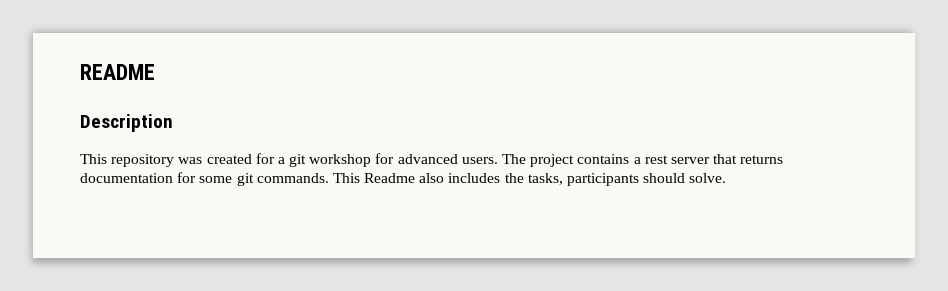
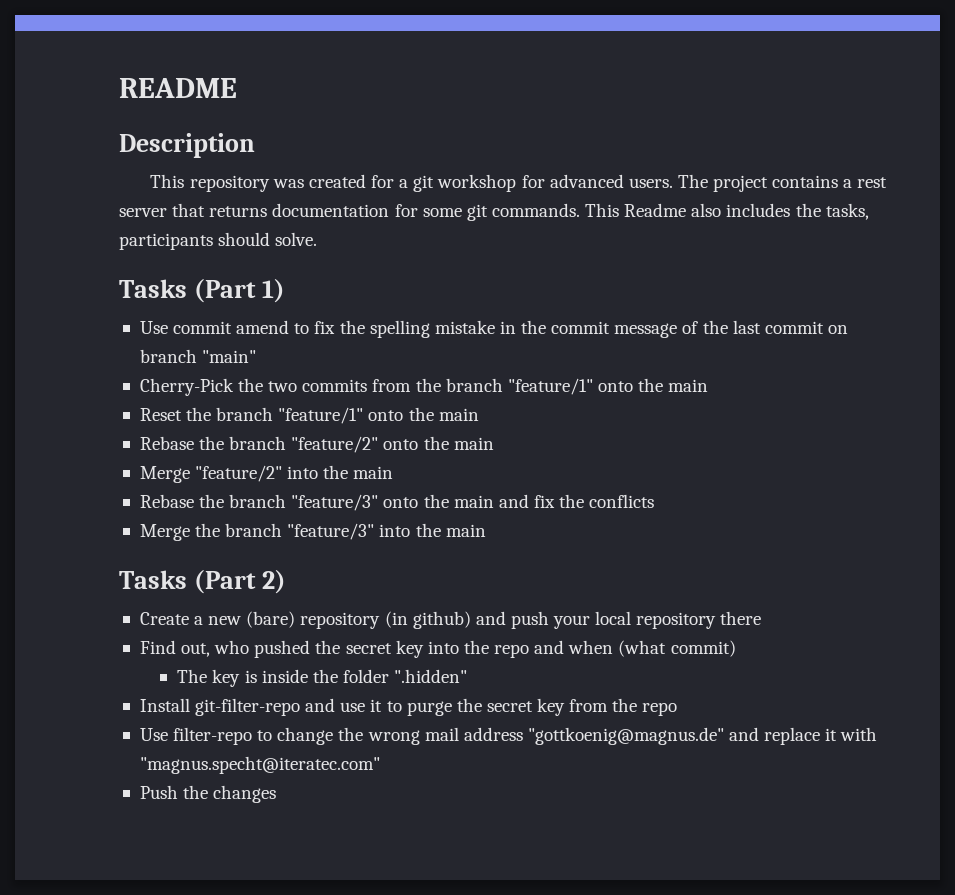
+ Tasks (Part 1)
+ Use commit amend to fix the spelling mistake in the commit message of the last commit on branch "main"
+ Cherry-Pick the two commits from the branch "feature/1" onto the main
+ Reset the branch "feature/1" onto the main
+ Rebase the branch "feature/2" onto the main
+ Merge "feature/2" into the main
+ Rebase the branch "feature/3" onto the main and fix the conflicts
+ Merge the branch "feature/3" into the main
+ Tasks (Part 2)
+ Create a new (bare) repository (in github) and push your local repository there
+ Find out, who pushed the secret key into the repo and when (what commit)
+ The key is inside the folder ".hidden"
+ Install git-filter-repo and use it to purge the secret key from the repo
+ Use filter-repo to change the wrong mail address "gottkoenig@magnus.de" and replace it with "magnus.specht@iteratec.com"
+ Push the changes

